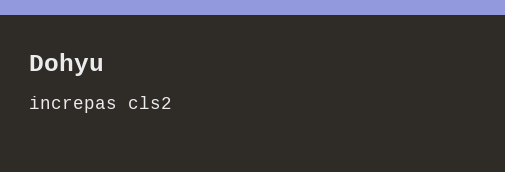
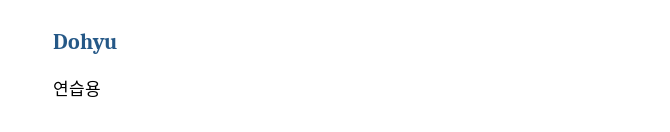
- increpas cls2
+ 연습용

